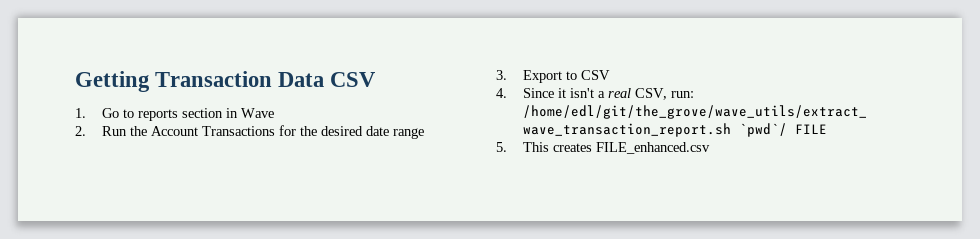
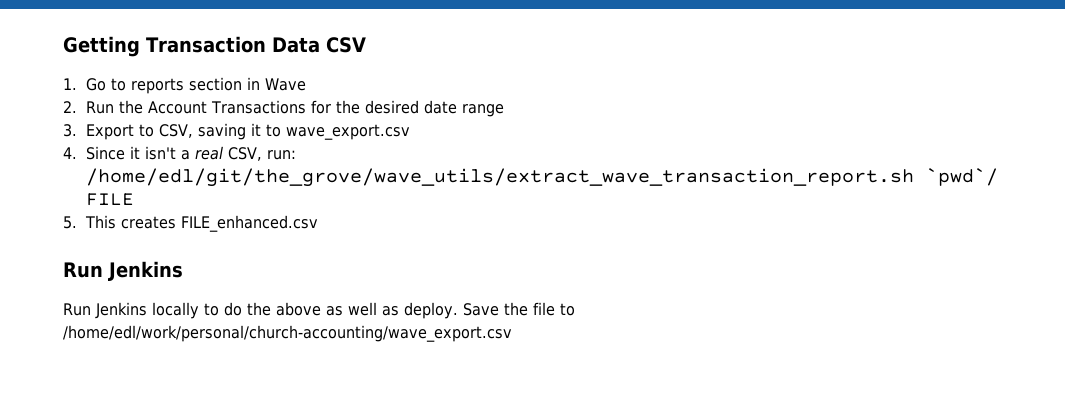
- 3. Export to CSV
+ 3. Export to CSV, saving it to wave_export.csv
  5. This creates FILE_enhanced.csv
+ Run Jenkins
+ Run Jenkins locally to do the above as well as deploy. Save the file to /home/edl/work/personal/church-accounting/wave_export.csv

